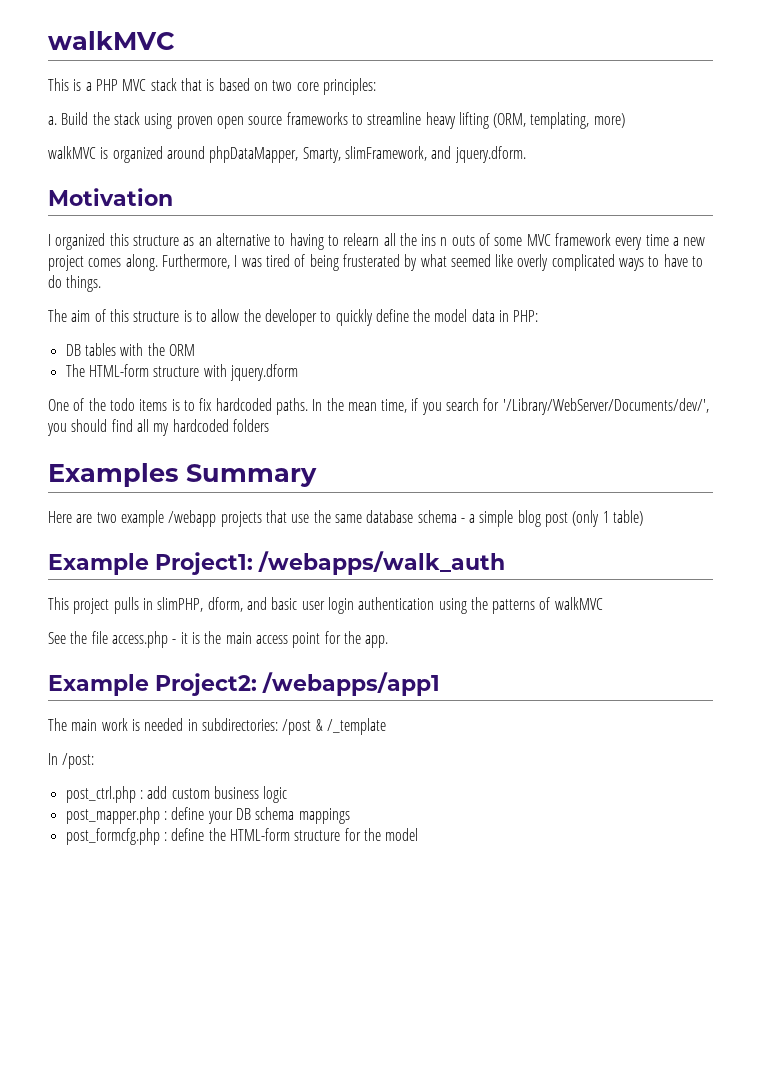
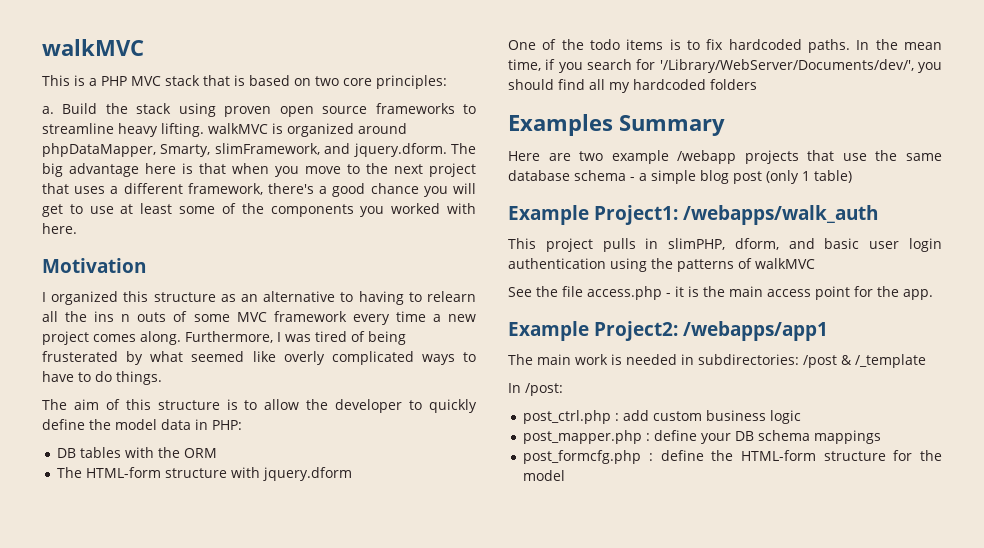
- Build the stack using proven open source frameworks to streamline heavy lifting (ORM, templating, more)
- walkMVC is organized around phpDataMapper, Smarty, slimFramework, and jquery.dform.
+ Build the stack using proven open source frameworks to streamline heavy lifting. walkMVC is organized around phpDataMapper, Smarty, slimFramework, and jquery.dform. The big advantage here is that when you move to the next project that uses a different framework, there's a good chance you will get to use at least some of the components you worked with here.

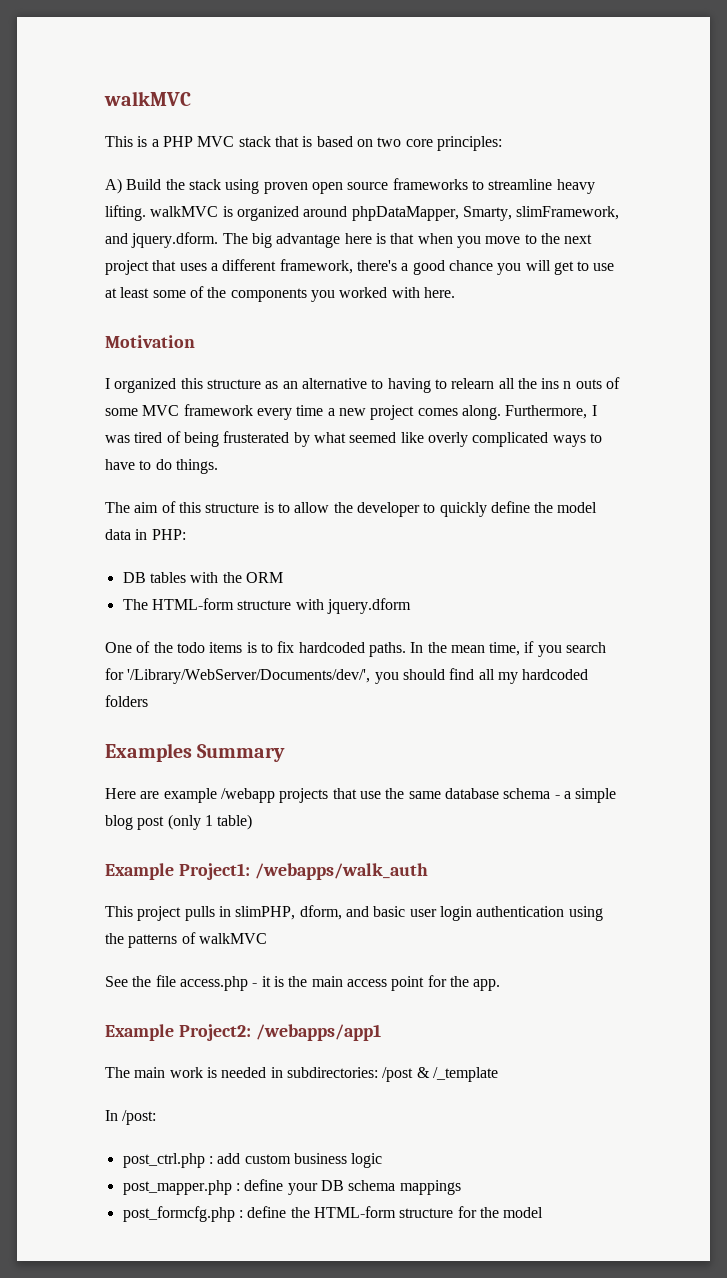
- a. Build the stack using proven open source frameworks to streamline heavy lifting. walkMVC is organized around phpDataMapper, Smarty, slimFramework, and jquery.dform. The big advantage here is that when you move to the next project that uses a different framework, there's a good chance you will get to use at least some of the components you worked with here.
+ A) Build the stack using proven open source frameworks to streamline heavy lifting. walkMVC is organized around phpDataMapper, Smarty, slimFramework, and jquery.dform. The big advantage here is that when you move to the next project that uses a different framework, there's a good chance you will get to use at least some of the components you worked with here.
- Here are two example /webapp projects that use the same database schema - a simple blog post (only 1 table)
+ Here are example /webapp projects that use the same database schema - a simple blog post (only 1 table)

